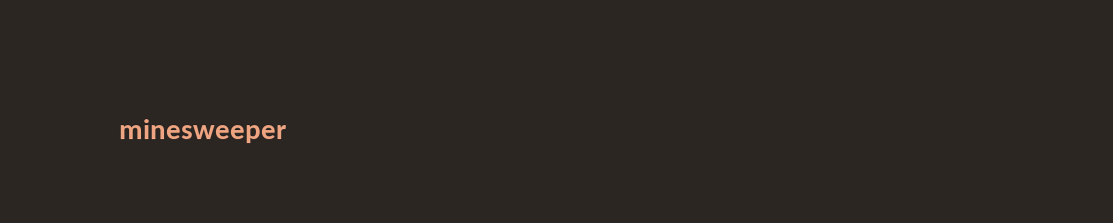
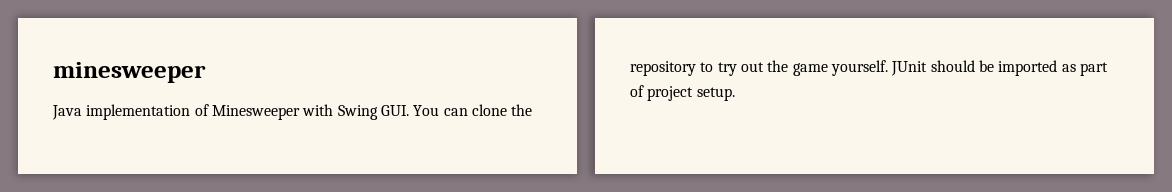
+ Java implementation of Minesweeper with Swing GUI. You can clone the repository to try out the game yourself. JUnit should be imported as part of project setup.

